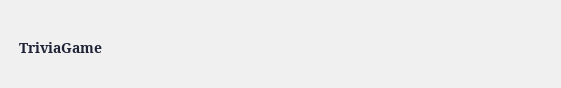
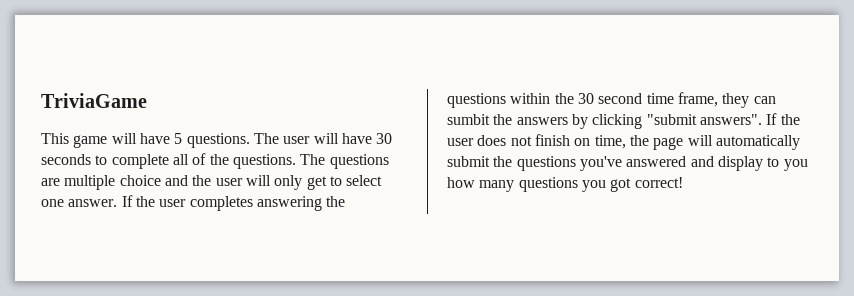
+ This game will have 5 questions. The user will have 30 seconds to complete all of the questions. The questions are multiple choice and the user will only get to select one answer. If the user completes answering the questions within the 30 second time frame, they can sumbit the answers by clicking "submit answers". If the user does not finish on time, the page will automatically submit the questions you've answered and display to you how many questions you got correct!

